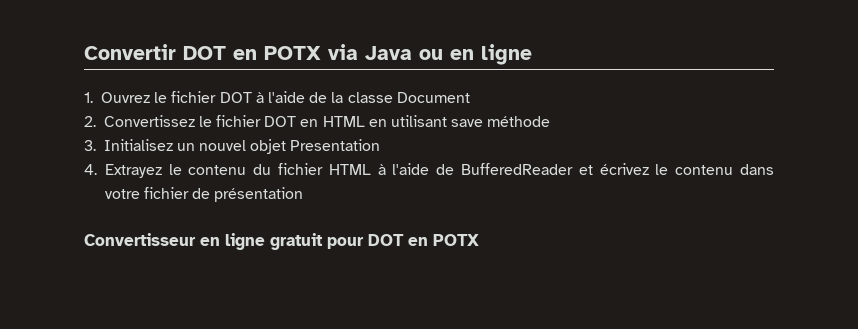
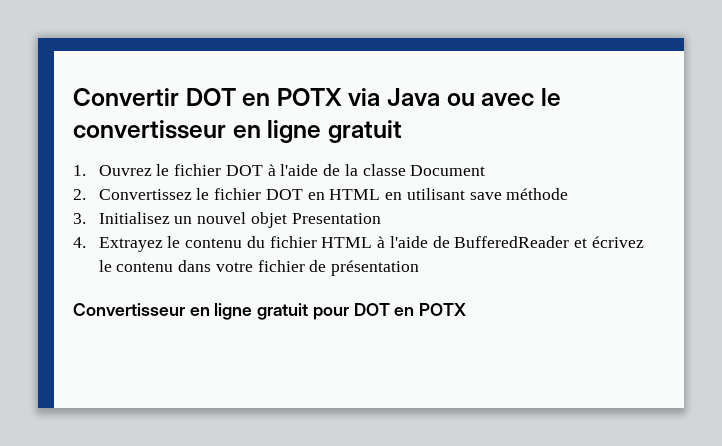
- Convertir DOT en POTX via Java ou en ligne
+ Convertir DOT en POTX via Java ou avec le convertisseur en ligne gratuit

